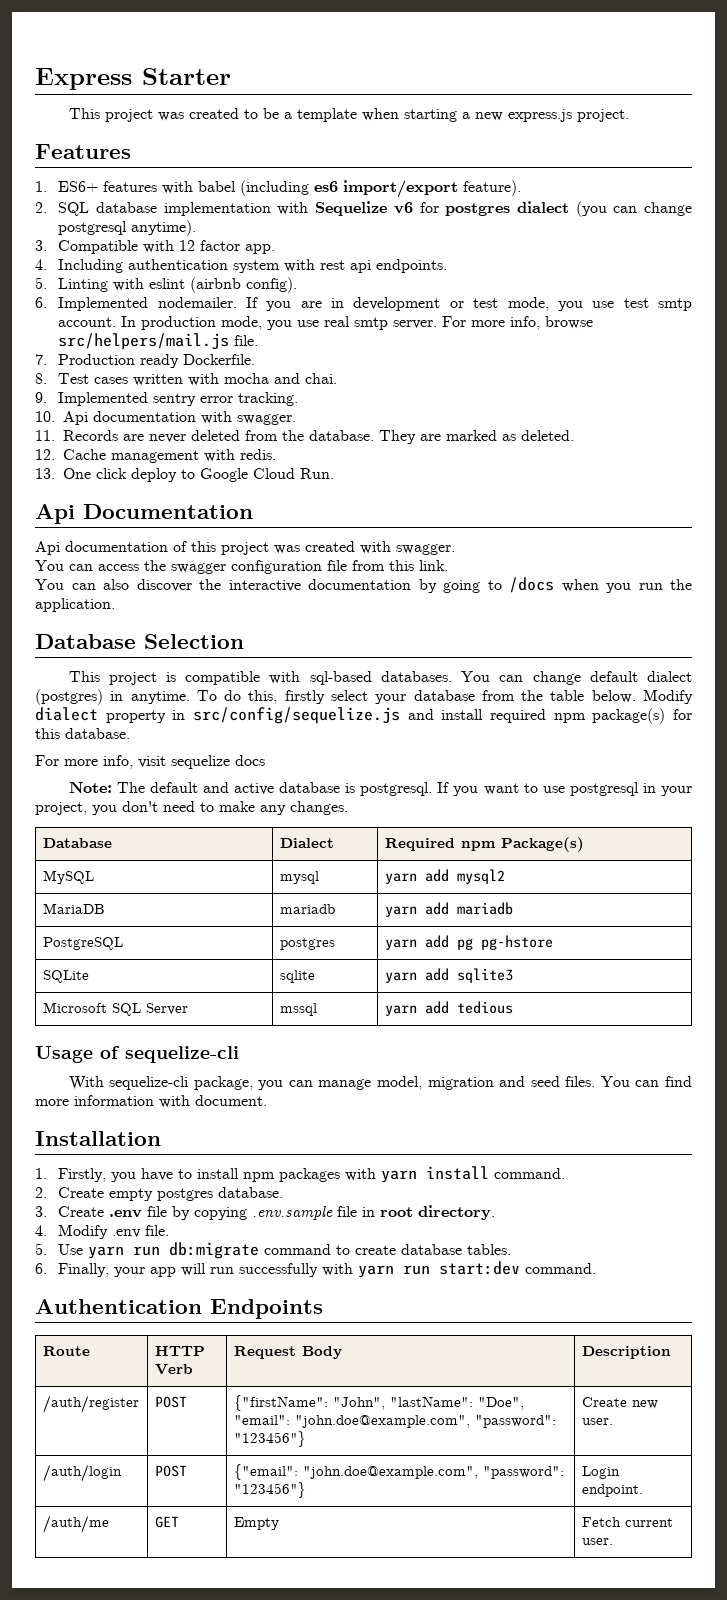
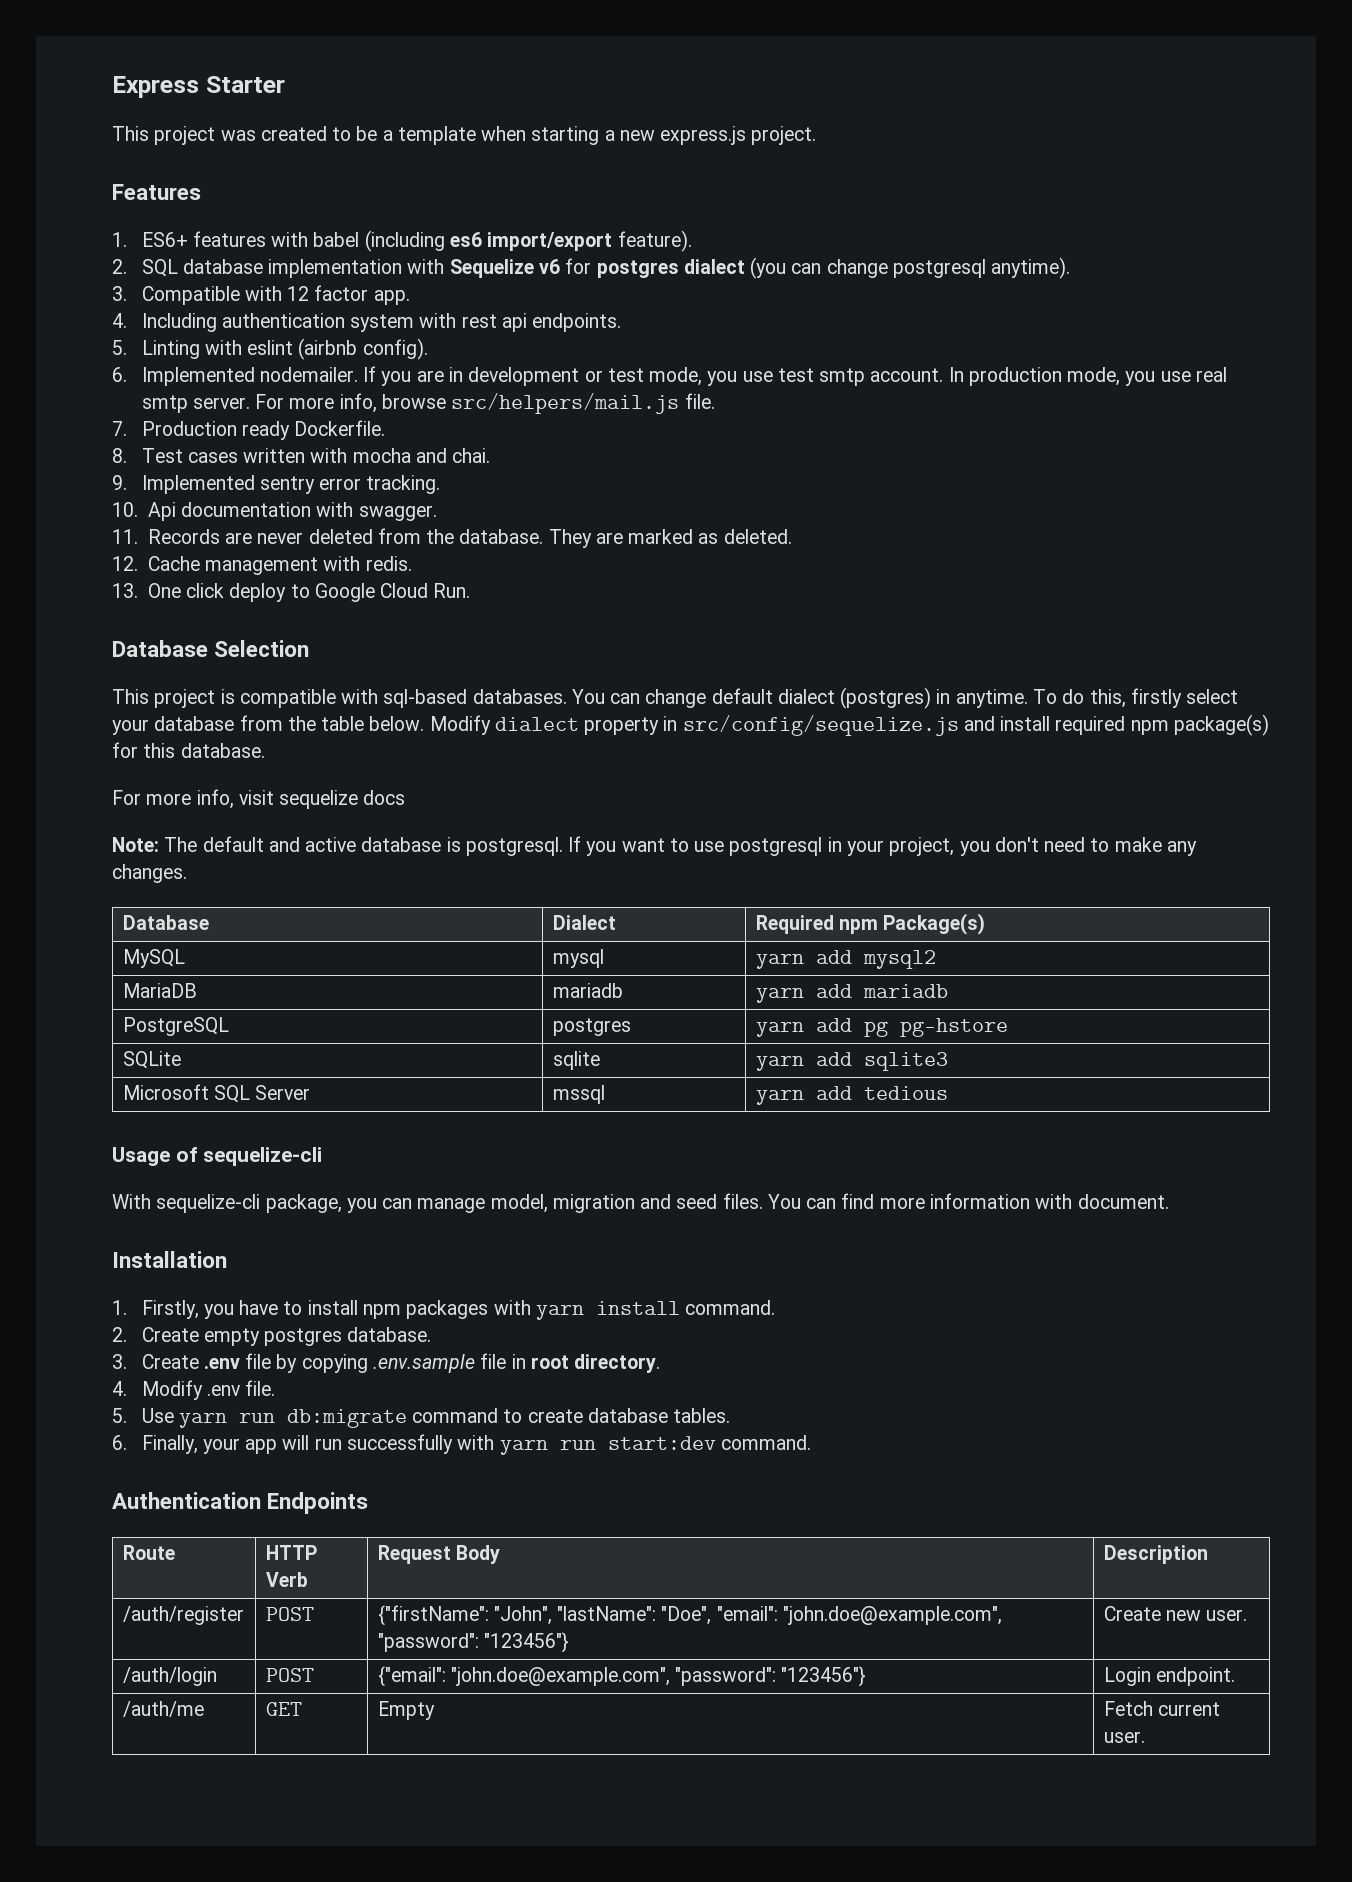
- Api Documentation
- Api documentation of this project was created with swagger.
- You can access the swagger configuration file from this link.
- You can also discover the interactive documentation by going to /docs when you run the application.

